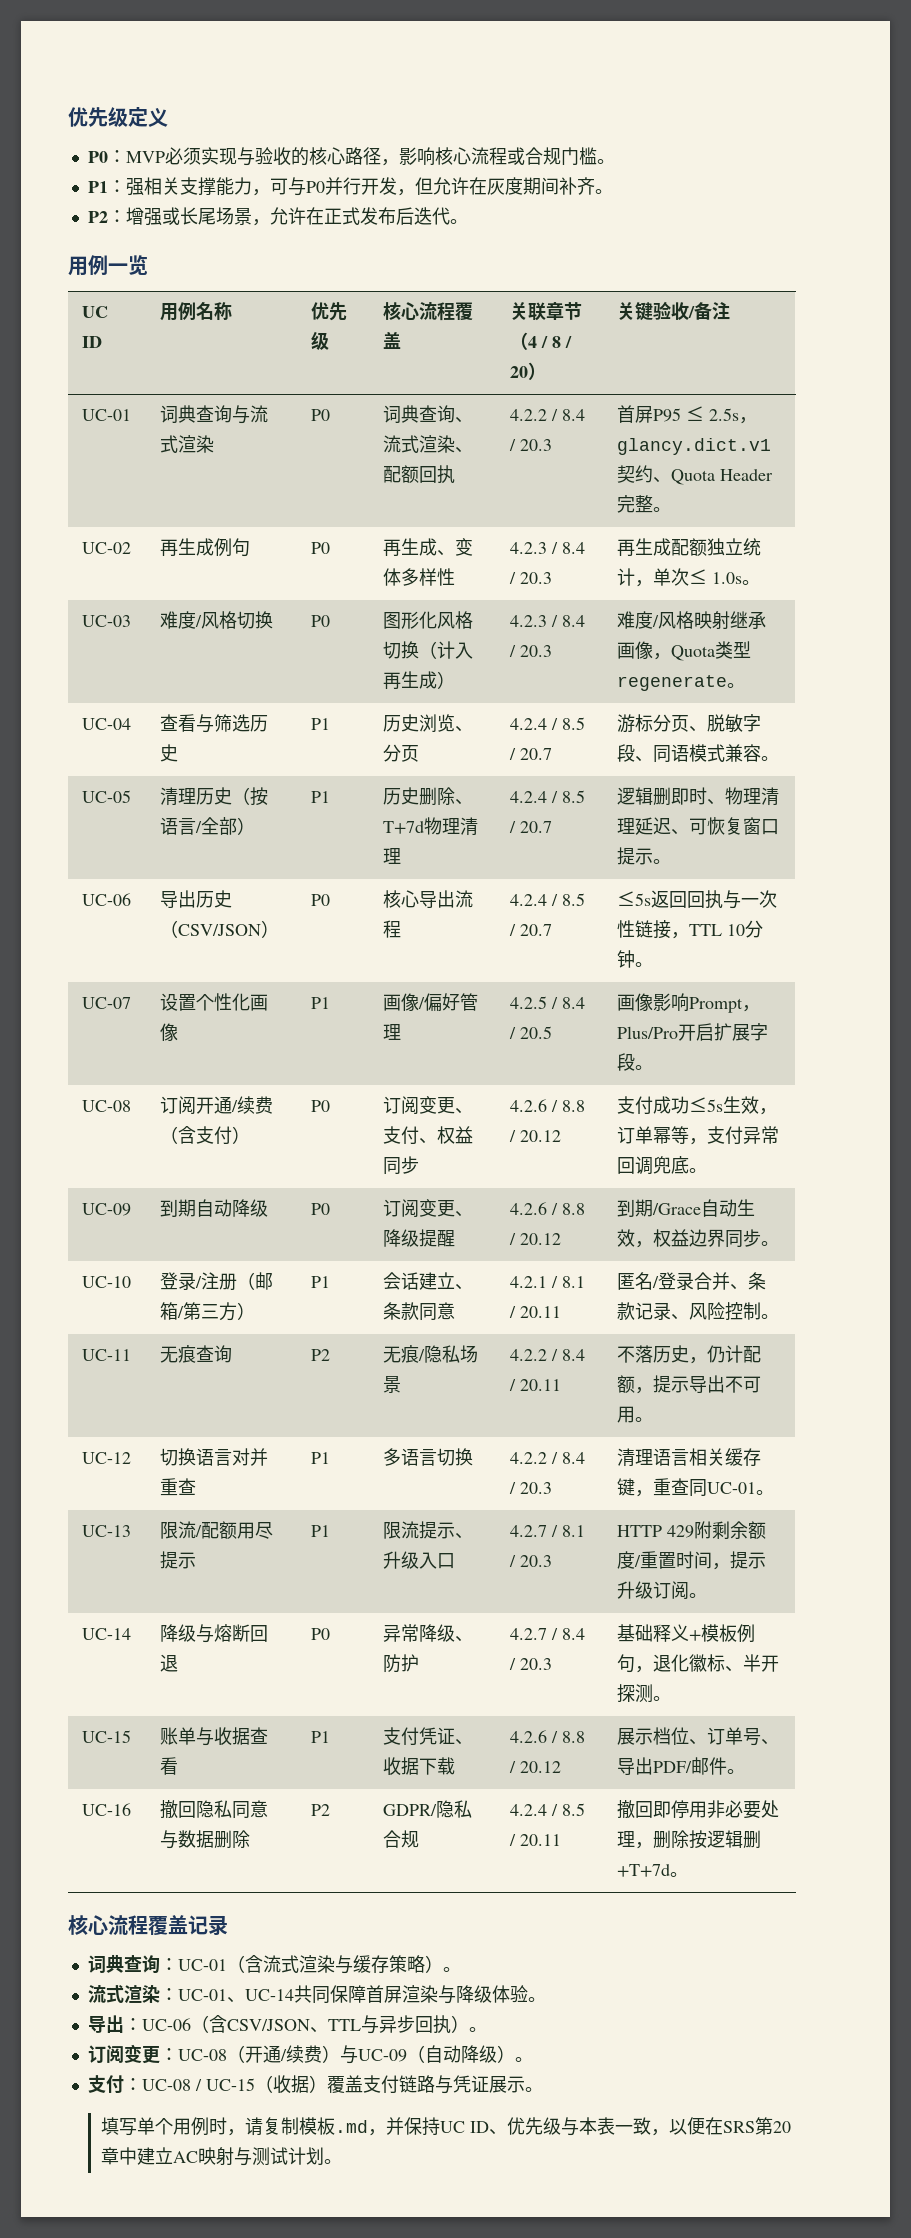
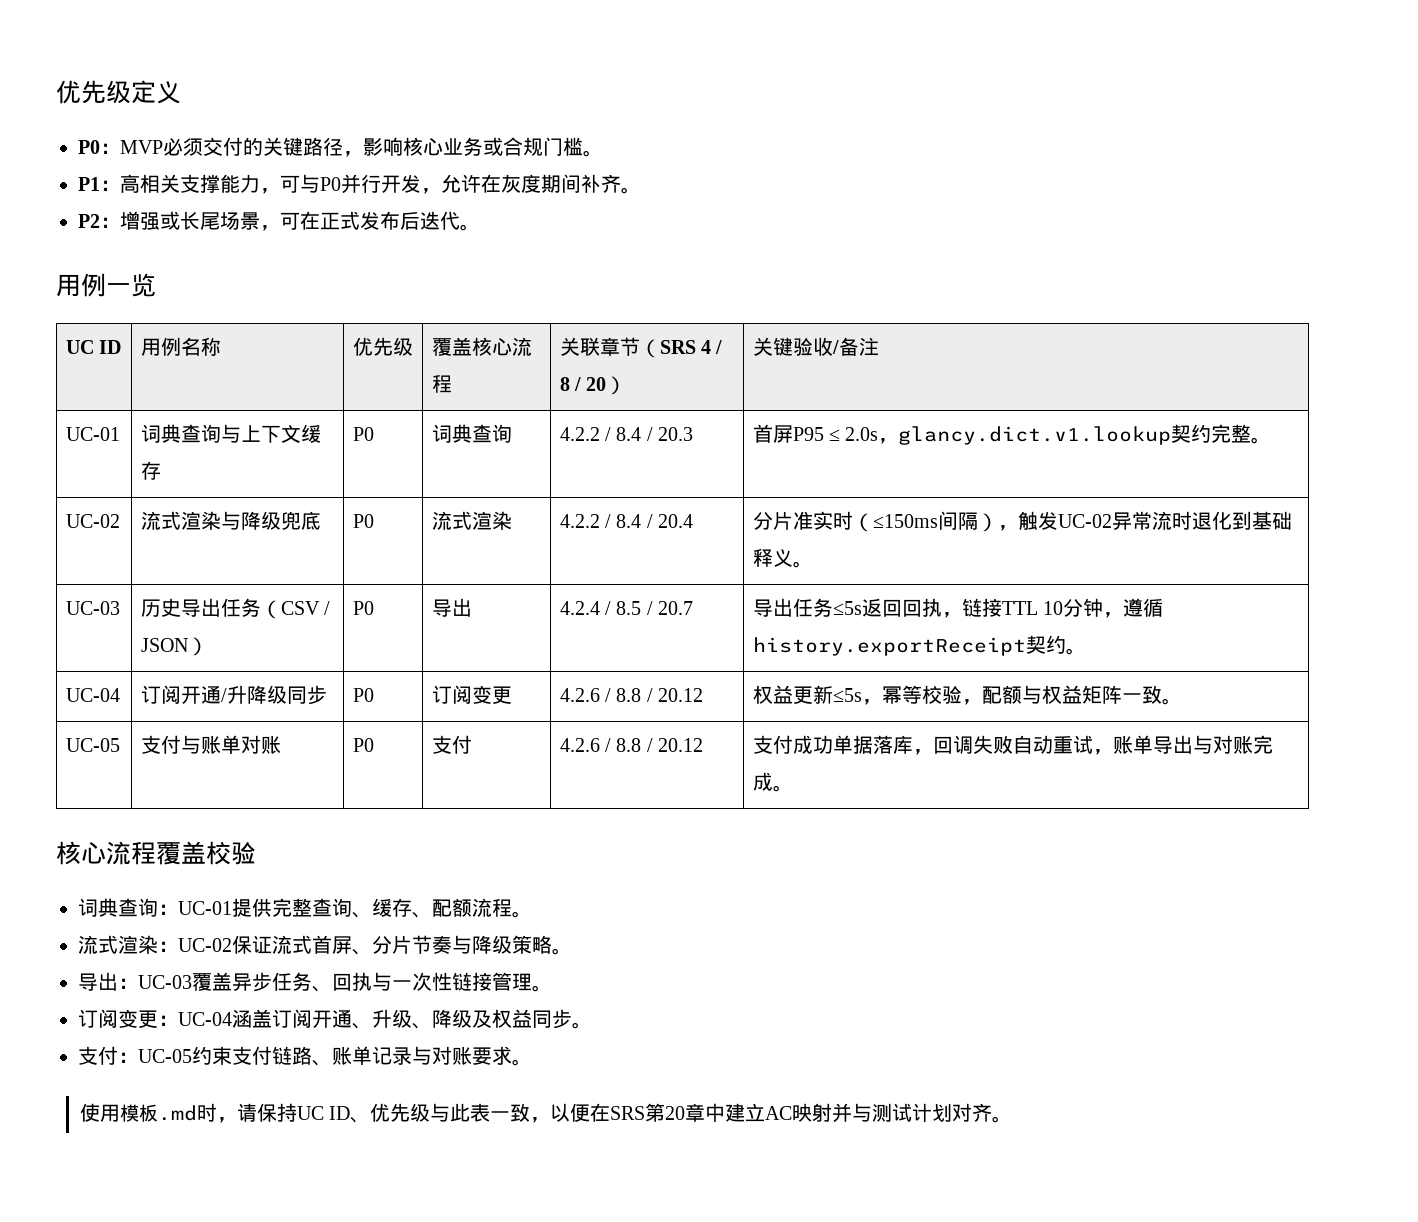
- P0：MVP必须实现与验收的核心路径，影响核心流程或合规门槛。
+ P0：MVP必须交付的关键路径，影响核心业务或合规门槛。
- P1：强相关支撑能力，可与P0并行开发，但允许在灰度期间补齐。
+ P1：高相关支撑能力，可与P0并行开发，允许在灰度期间补齐。
- P2：增强或长尾场景，允许在正式发布后迭代。
+ P2：增强或长尾场景，可在正式发布后迭代。
- UC ID | 用例名称 | 优先级 | 核心流程覆盖 | 关联章节（4 / 8 / 20） | 关键验收/备注
+ UC ID | 用例名称 | 优先级 | 覆盖核心流程 | 关联章节（SRS 4 / 8 / 20） | 关键验收/备注
- UC-01 | 词典查询与流式渲染 | P0 | 词典查询、流式渲染、配额回执 | 4.2.2 / 8.4 / 20.3 | 首屏P95 ≤ 2.5s，glancy.dict.v1契约、Quota Header完整。
- UC-02 | 再生成例句 | P0 | 再生成、变体多样性 | 4.2.3 / 8.4 / 20.3 | 再生成配额独立统计，单次≤ 1.0s。
- UC-03 | 难度/风格切换 | P0 | 图形化风格切换（计入再生成） | 4.2.3 / 8.4 / 20.3 | 难度/风格映射继承画像，Quota类型regenerate。
- UC-04 | 查看与筛选历史 | P1 | 历史浏览、分页 | 4.2.4 / 8.5 / 20.7 | 游标分页、脱敏字段、同语模式兼容。
- UC-05 | 清理历史（按语言/全部） | P1 | 历史删除、T+7d物理清理 | 4.2.4 / 8.5 / 20.7 | 逻辑删即时、物理清理延迟、可恢复窗口提示。
- UC-06 | 导出历史（CSV/JSON） | P0 | 核心导出流程 | 4.2.4 / 8.5 / 20.7 | ≤5s返回回执与一次性链接，TTL 10分钟。
- UC-07 | 设置个性化画像 | P1 | 画像/偏好管理 | 4.2.5 / 8.4 / 20.5 | 画像影响Prompt，Plus/Pro开启扩展字段。
- UC-08 | 订阅开通/续费（含支付） | P0 | 订阅变更、支付、权益同步 | 4.2.6 / 8.8 / 20.12 | 支付成功≤5s生效，订单幂等，支付异常回调兜底。
- UC-09 | 到期自动降级 | P0 | 订阅变更、降级提醒 | 4.2.6 / 8.8 / 20.12 | 到期/Grace自动生效，权益边界同步。
- UC-10 | 登录/注册（邮箱/第三方） | P1 | 会话建立、条款同意 | 4.2.1 / 8.1 / 20.11 | 匿名/登录合并、条款记录、风险控制。
- UC-11 | 无痕查询 | P2 | 无痕/隐私场景 | 4.2.2 / 8.4 / 20.11 | 不落历史，仍计配额，提示导出不可用。
- UC-12 | 切换语言对并重查 | P1 | 多语言切换 | 4.2.2 / 8.4 / 20.3 | 清理语言相关缓存键，重查同UC-01。
- UC-13 | 限流/配额用尽提示 | P1 | 限流提示、升级入口 | 4.2.7 / 8.1 / 20.3 | HTTP 429附剩余额度/重置时间，提示升级订阅。
- UC-14 | 降级与熔断回退 | P0 | 异常降级、防护 | 4.2.7 / 8.4 / 20.3 | 基础释义+模板例句，退化徽标、半开探测。
- UC-15 | 账单与收据查看 | P1 | 支付凭证、收据下载 | 4.2.6 / 8.8 / 20.12 | 展示档位、订单号、导出PDF/邮件。
- UC-16 | 撤回隐私同意与数据删除 | P2 | GDPR/隐私合规 | 4.2.4 / 8.5 / 20.11 | 撤回即停用非必要处理，删除按逻辑删+T+7d。
+ UC-01 | 词典查询与上下文缓存 | P0 | 词典查询 | 4.2.2 / 8.4 / 20.3 | 首屏P95 ≤ 2.0s，glancy.dict.v1.lookup契约完整。
+ UC-02 | 流式渲染与降级兜底 | P0 | 流式渲染 | 4.2.2 / 8.4 / 20.4 | 分片准实时（≤150ms间隔），触发UC-02异常流时退化到基础释义。
+ UC-03 | 历史导出任务（CSV / JSON） | P0 | 导出 | 4.2.4 / 8.5 / 20.7 | 导出任务≤5s返回回执，链接TTL 10分钟，遵循history.exportReceipt契约。
+ UC-04 | 订阅开通/升降级同步 | P0 | 订阅变更 | 4.2.6 / 8.8 / 20.12 | 权益更新≤5s，幂等校验，配额与权益矩阵一致。
+ UC-05 | 支付与账单对账 | P0 | 支付 | 4.2.6 / 8.8 / 20.12 | 支付成功单据落库，回调失败自动重试，账单导出与对账完成。
- 核心流程覆盖记录
+ 核心流程覆盖校验
- 词典查询：UC-01（含流式渲染与缓存策略）。
- 流式渲染：UC-01、UC-14共同保障首屏渲染与降级体验。
- 导出：UC-06（含CSV/JSON、TTL与异步回执）。
- 订阅变更：UC-08（开通/续费）与UC-09（自动降级）。
- 支付：UC-08 / UC-15（收据）覆盖支付链路与凭证展示。
- 填写单个用例时，请复制模板.md，并保持UC ID、优先级与本表一致，以便在SRS第20章中建立AC映射与测试计划。
+ 词典查询：UC-01提供完整查询、缓存、配额流程。
+ 流式渲染：UC-02保证流式首屏、分片节奏与降级策略。
+ 导出：UC-03覆盖异步任务、回执与一次性链接管理。
+ 订阅变更：UC-04涵盖订阅开通、升级、降级及权益同步。
+ 支付：UC-05约束支付链路、账单记录与对账要求。
+ 使用模板.md时，请保持UC ID、优先级与此表一致，以便在SRS第20章中建立AC映射并与测试计划对齐。

